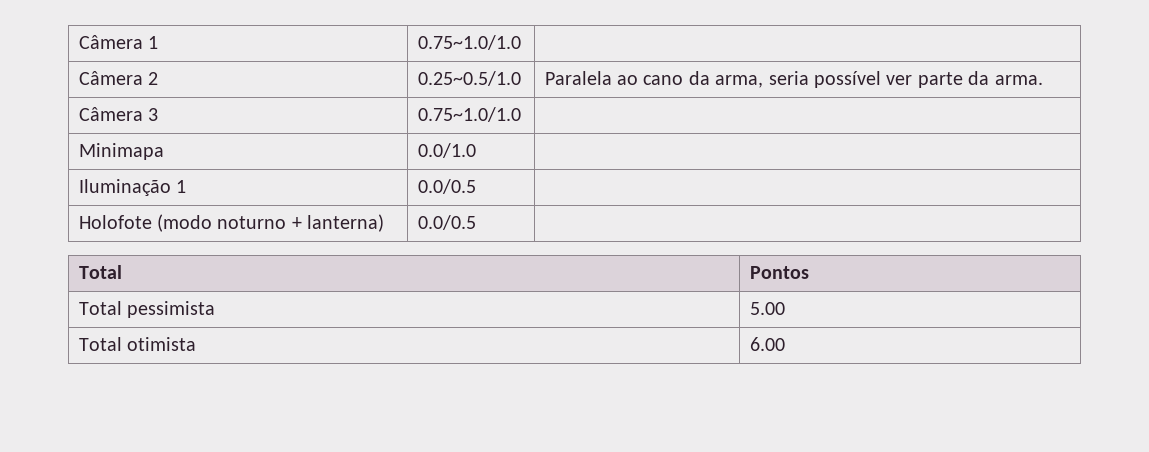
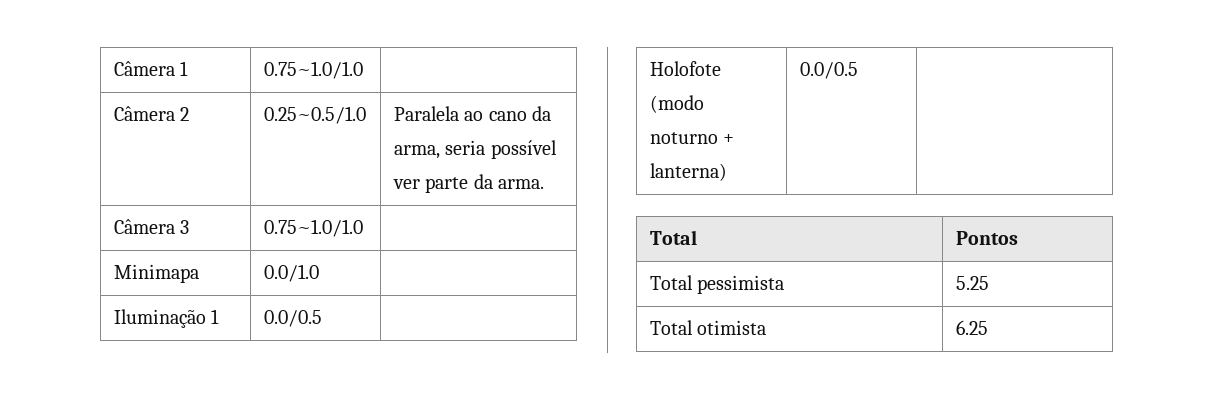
- Total pessimista | 5.00
+ Total pessimista | 5.25
- Total otimista | 6.00
+ Total otimista | 6.25

